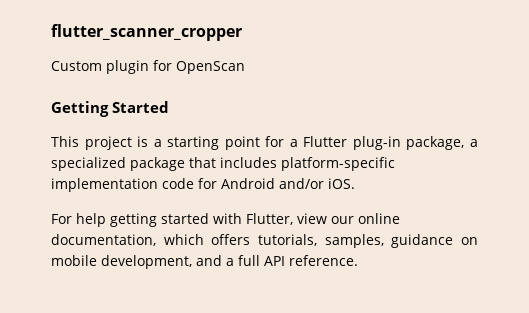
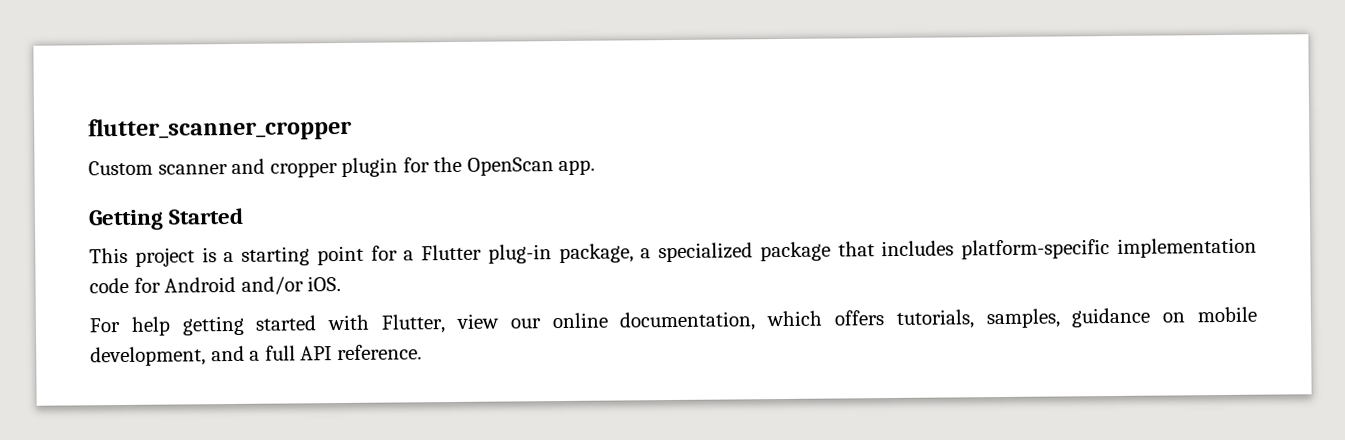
- Custom plugin for OpenScan
+ Custom scanner and cropper plugin for the OpenScan app.

